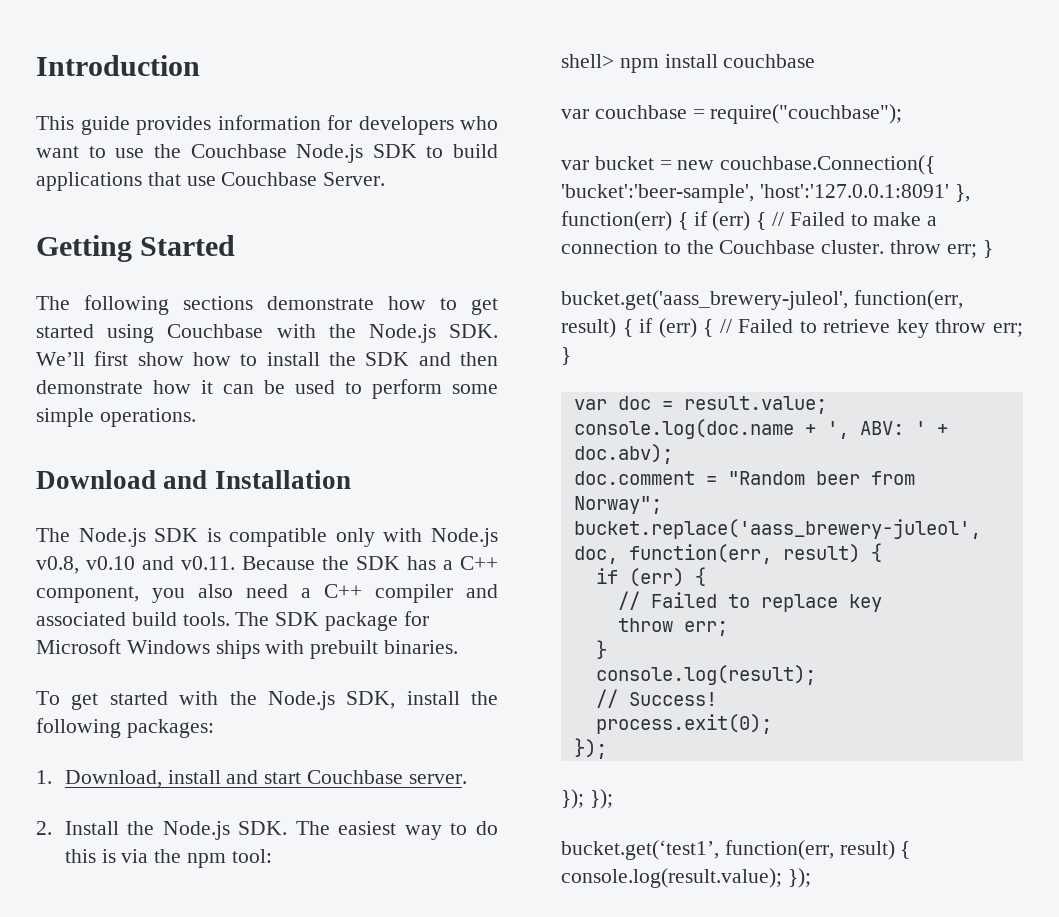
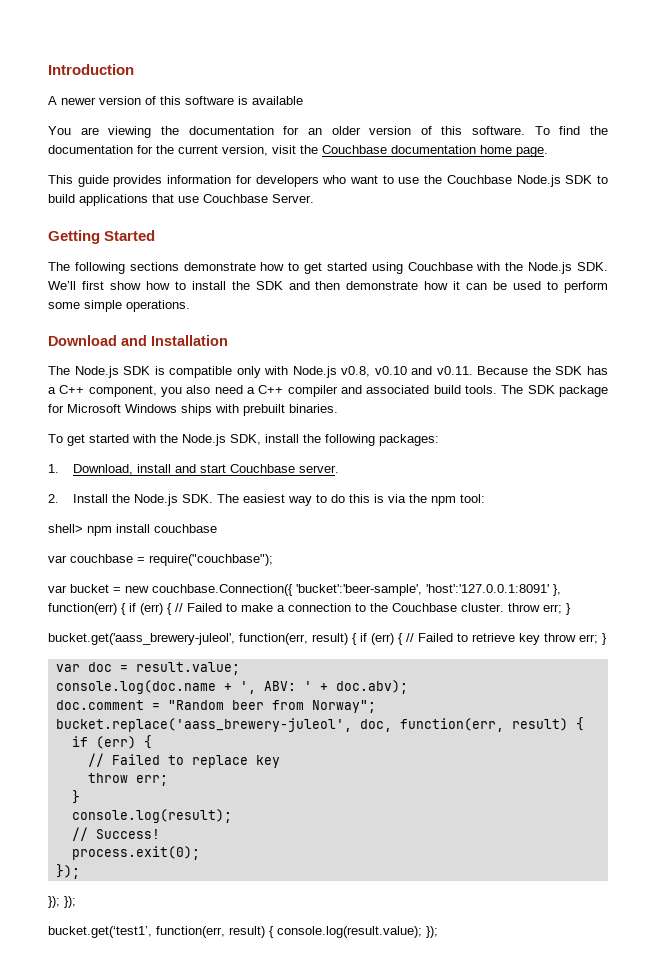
+ A newer version of this software is available
+ You are viewing the documentation for an older version of this software. To find the documentation for the current version, visit the Couchbase documentation home page.

